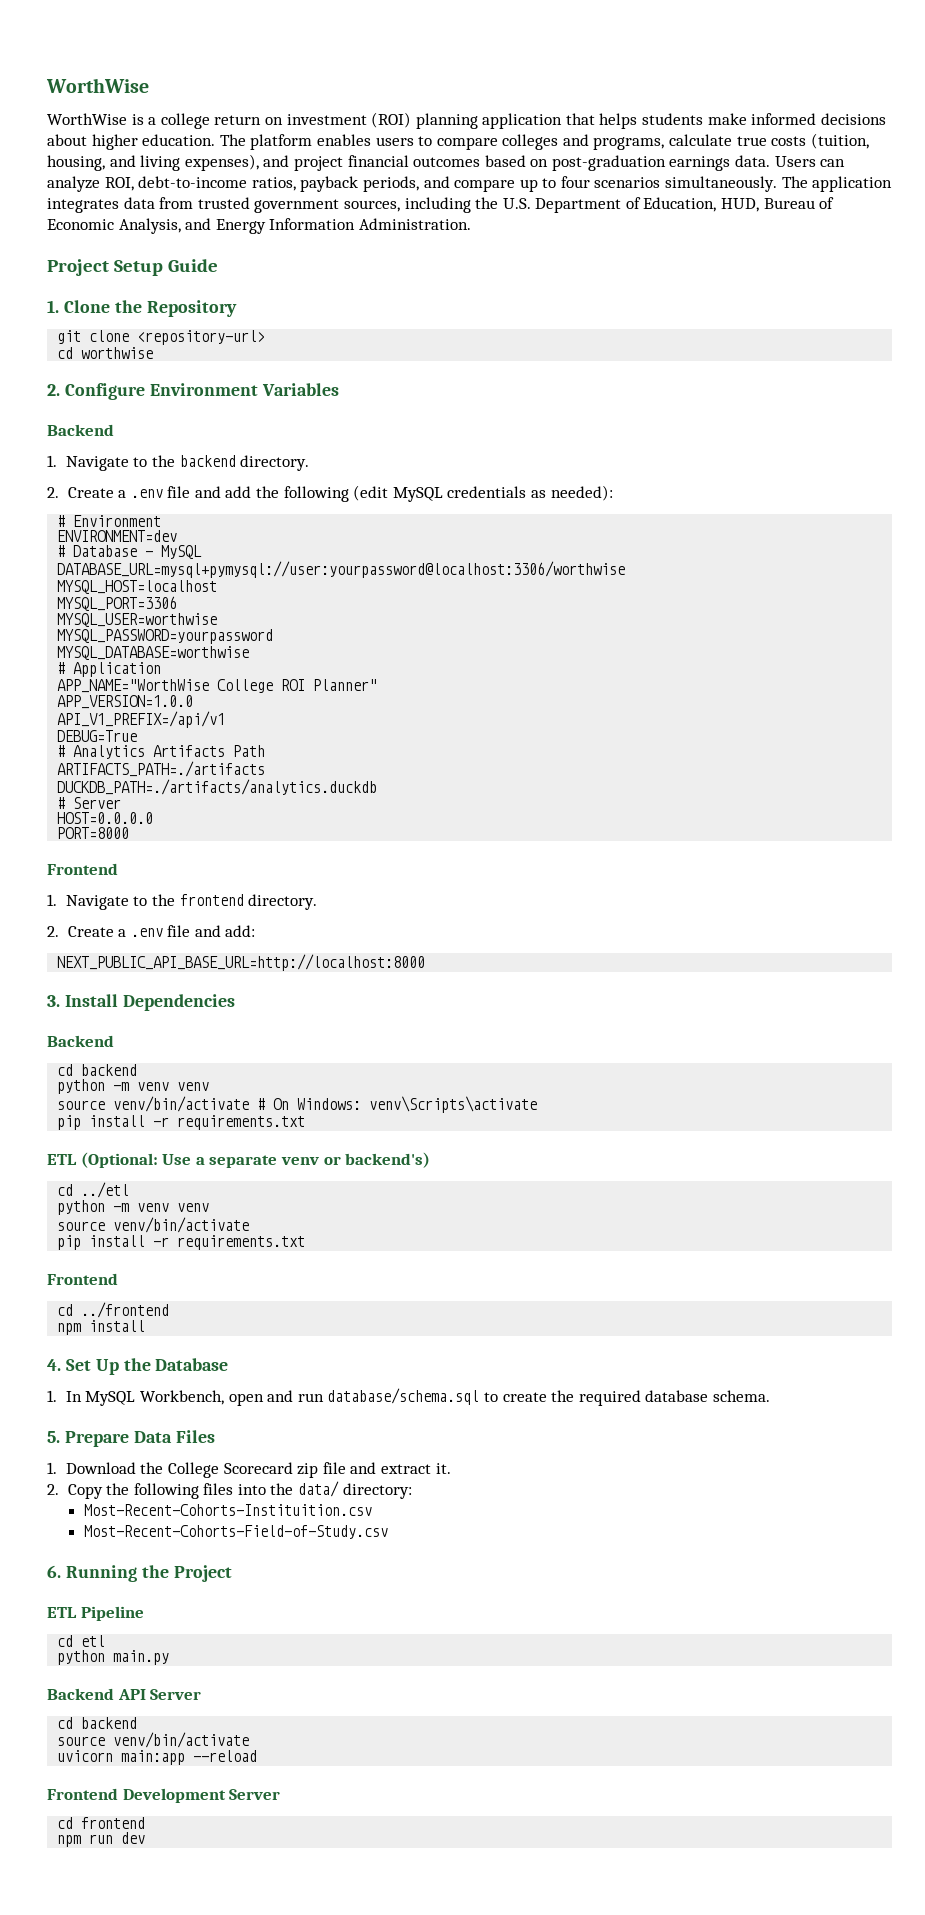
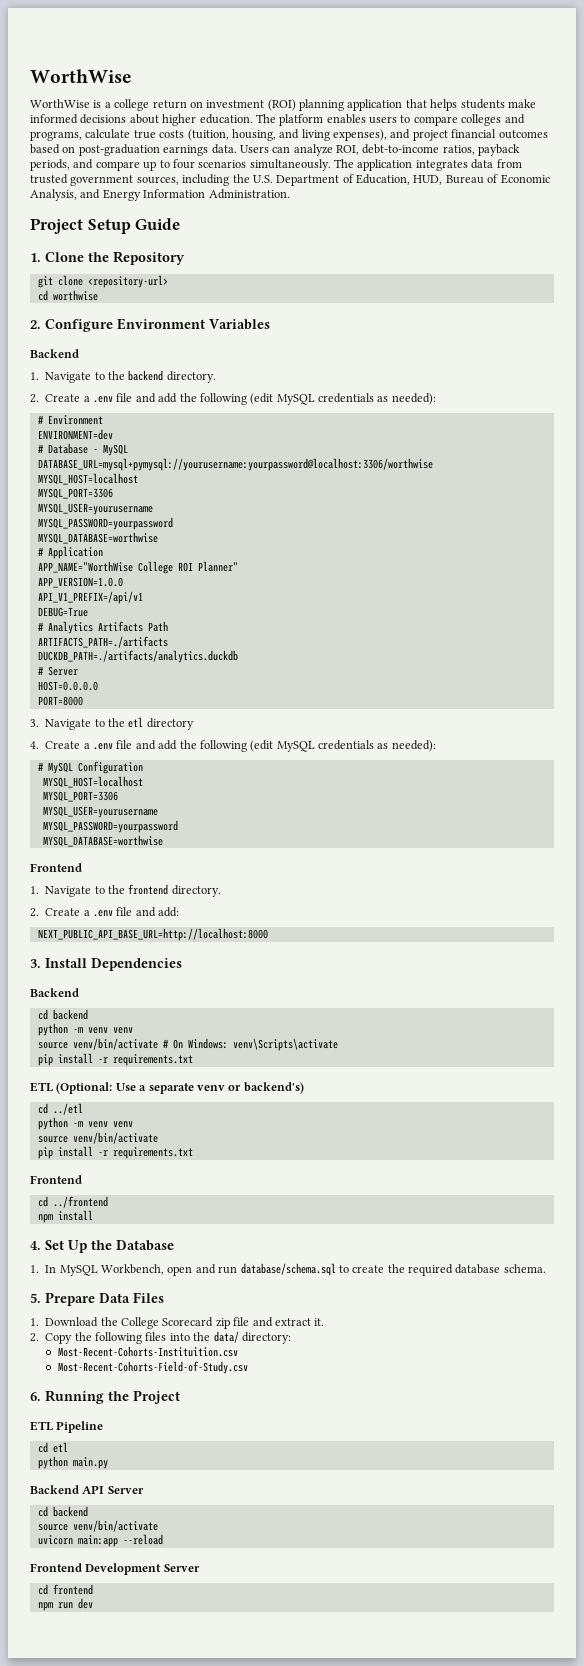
- DATABASE_URL=mysql+pymysql://user:yourpassword@localhost:3306/worthwise
+ DATABASE_URL=mysql+pymysql://yourusername:yourpassword@localhost:3306/worthwise
  MYSQL_HOST=localhost
  MYSQL_PORT=3306
- MYSQL_USER=worthwise
+ MYSQL_USER=yourusername
+ 3. Navigate to the etl directory
+ 4. Create a .env file and add the following (edit MySQL credentials as needed):
+ # MySQL Configuration
+ MYSQL_HOST=localhost
+ MYSQL_PORT=3306
+ MYSQL_USER=yourusername
+ MYSQL_PASSWORD=yourpassword
+ MYSQL_DATABASE=worthwise

